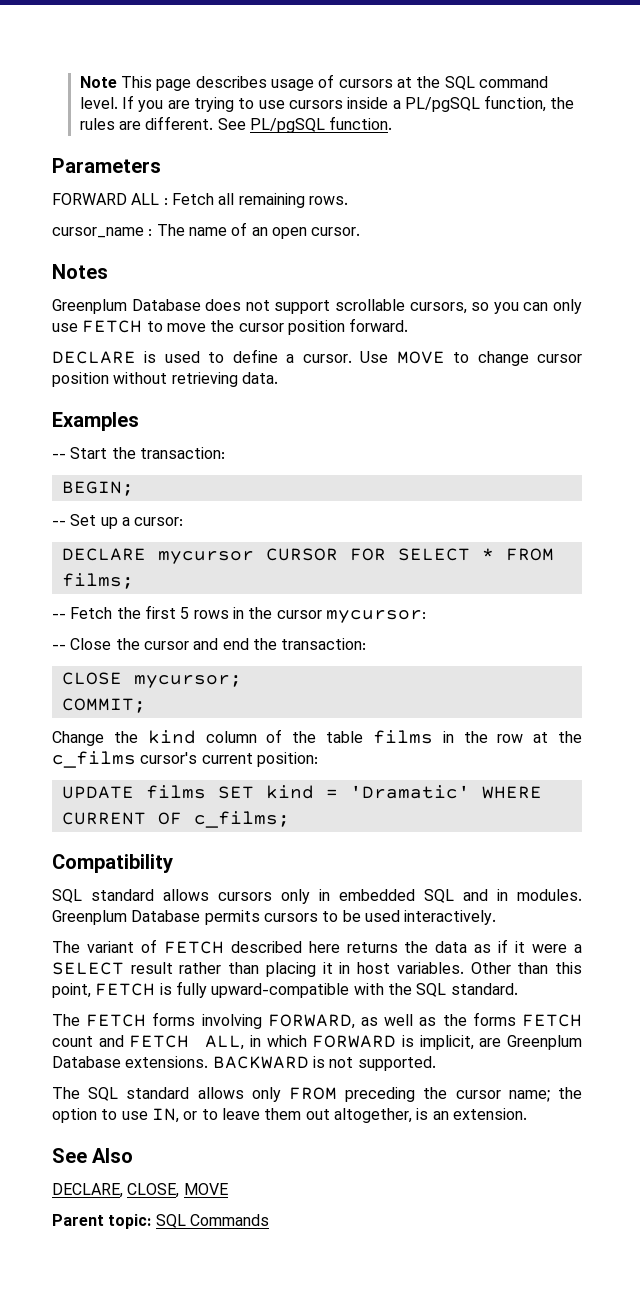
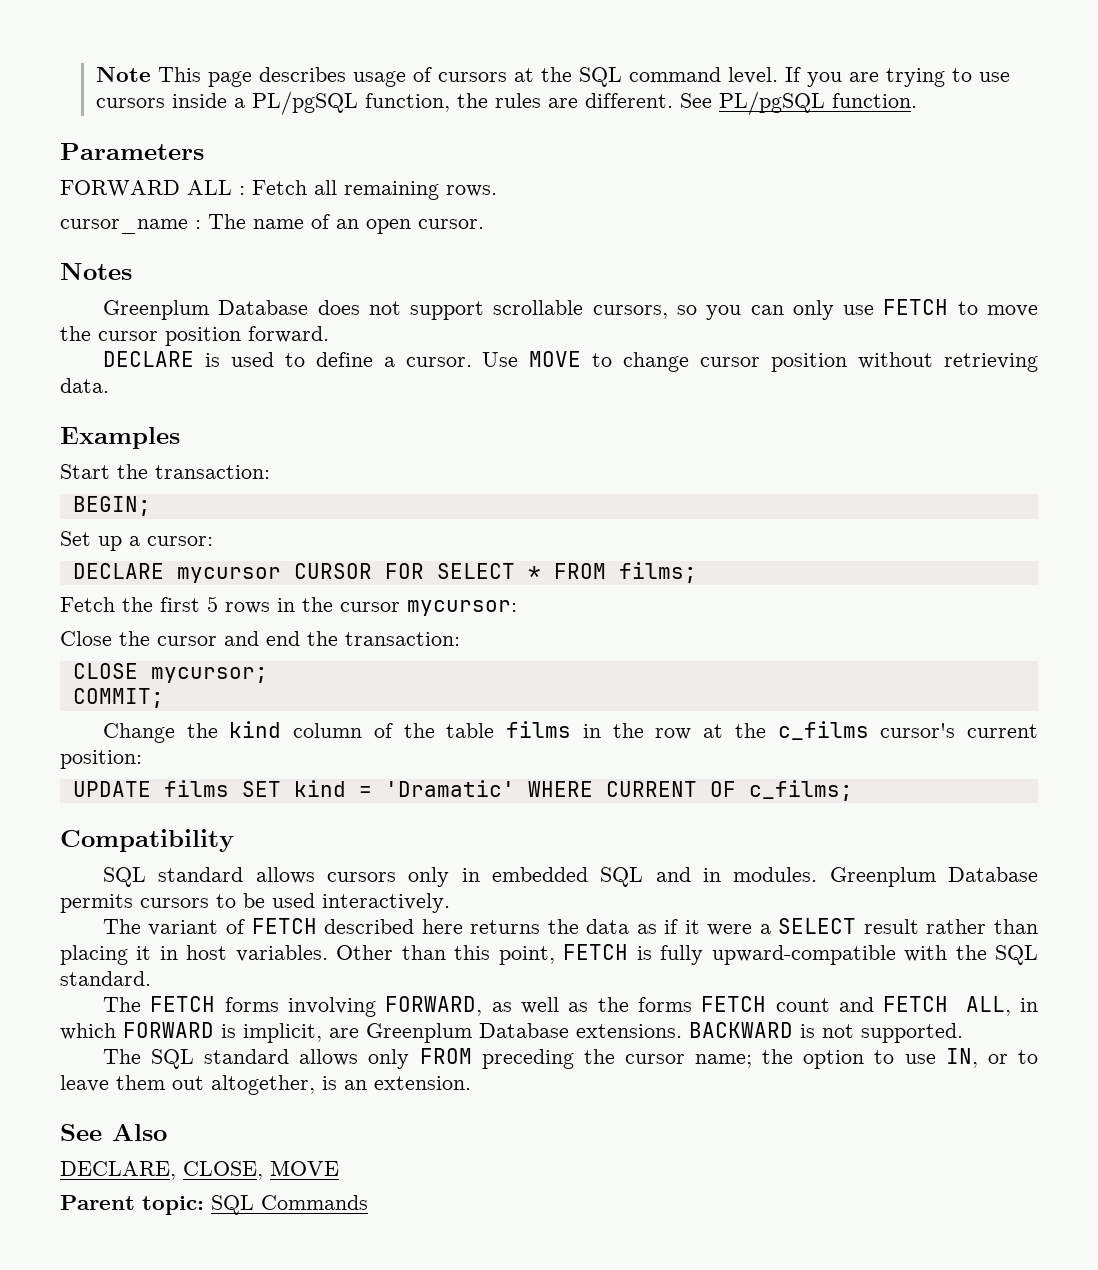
- -- Start the transaction:
+ Start the transaction:
- -- Set up a cursor:
+ Set up a cursor:
- -- Fetch the first 5 rows in the cursor mycursor:
+ Fetch the first 5 rows in the cursor mycursor:
- -- Close the cursor and end the transaction:
+ Close the cursor and end the transaction:

